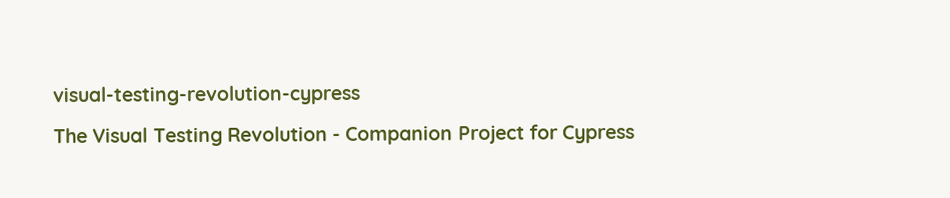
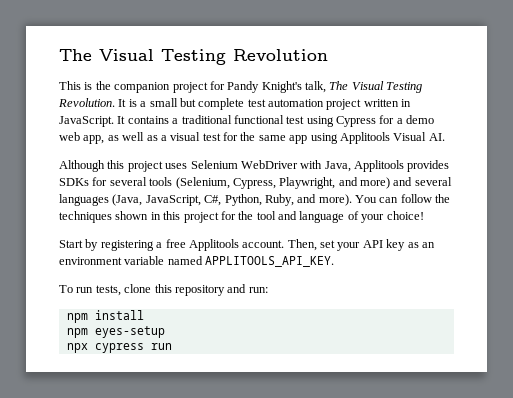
- visual-testing-revolution-cypress
- The Visual Testing Revolution - Companion Project for Cypress
+ The Visual Testing Revolution
+ This is the companion project for Pandy Knight's talk, The Visual Testing Revolution. It is a small but complete test automation project written in JavaScript. It contains a traditional functional test using Cypress for a demo web app, as well as a visual test for the same app using Applitools Visual AI.
+ Although this project uses Selenium WebDriver with Java, Applitools provides SDKs for several tools (Selenium, Cypress, Playwright, and more) and several languages (Java, JavaScript, C#, Python, Ruby, and more). You can follow the techniques shown in this project for the tool and language of your choice!
+ Start by registering a free Applitools account. Then, set your API key as an environment variable named APPLITOOLS_API_KEY.
+ To run tests, clone this repository and run:
+ npm install
+ npm eyes-setup
+ npx cypress run

